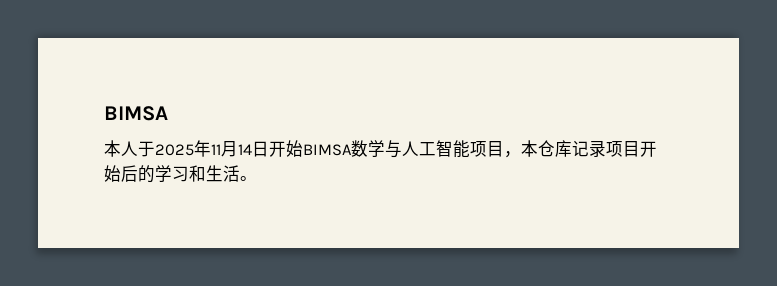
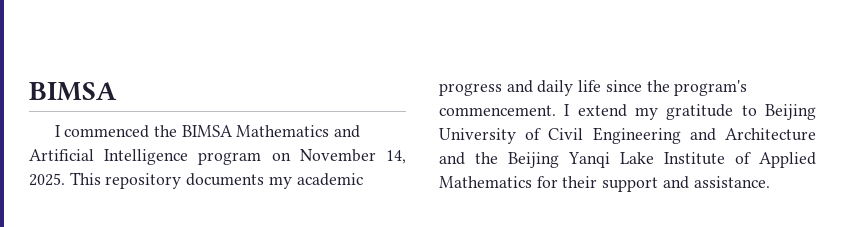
- 本人于2025年11月14日开始BIMSA数学与人工智能项目，本仓库记录项目开始后的学习和生活。
+ I commenced the BIMSA Mathematics and Artificial Intelligence program on November 14, 2025. This repository documents my academic progress and daily life since the program's commencement. I extend my gratitude to Beijing University of Civil Engineering and Architecture and the Beijing Yanqi Lake Institute of Applied Mathematics for their support and assistance.

